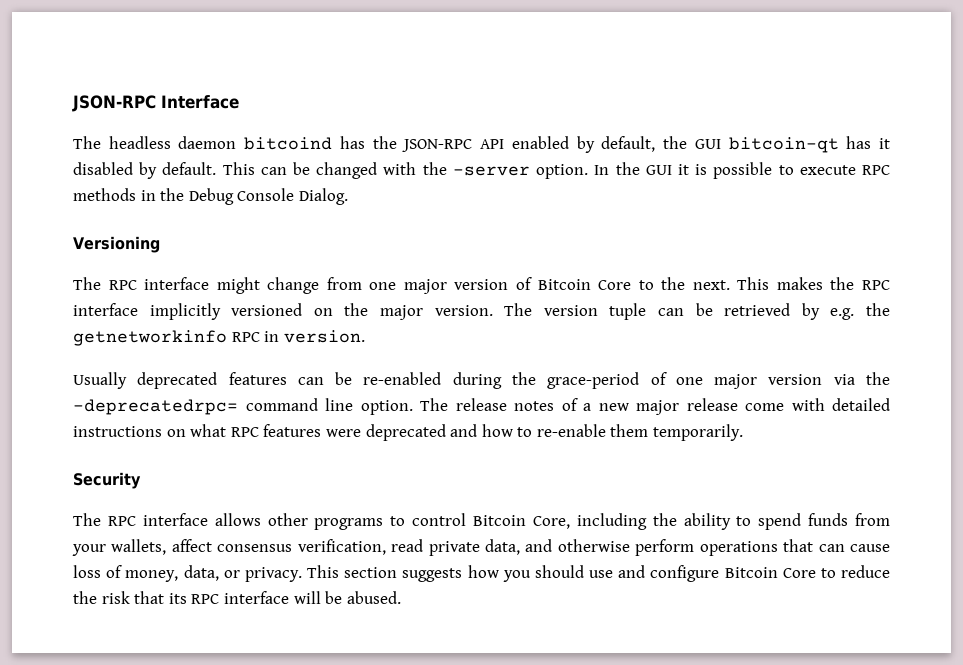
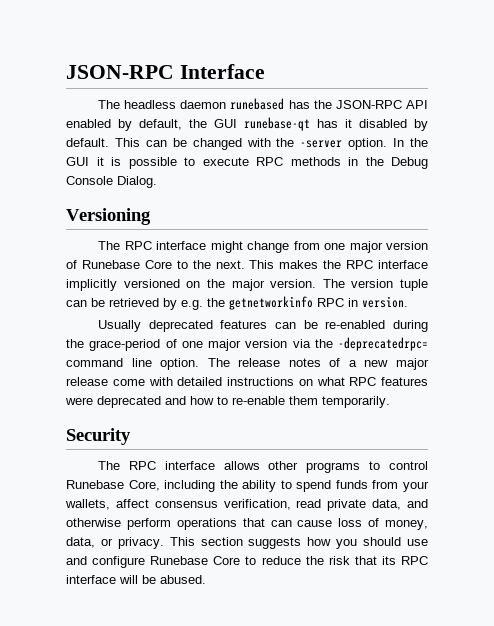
- The headless daemon bitcoind has the JSON-RPC API enabled by default, the GUI bitcoin-qt has it disabled by default.
+ The headless daemon runebased has the JSON-RPC API enabled by default, the GUI runebase-qt has it disabled by default.
- The RPC interface might change from one major version of Bitcoin Core to the next.
+ The RPC interface might change from one major version of Runebase Core to the next.
- The RPC interface allows other programs to control Bitcoin Core, including the ability to spend funds from your wallets, affect consensus verification, read private data, and otherwise perform operations that can cause loss of money, data, or privacy.
+ The RPC interface allows other programs to control Runebase Core, including the ability to spend funds from your wallets, affect consensus verification, read private data, and otherwise perform operations that can cause loss of money, data, or privacy.
- This section suggests how you should use and configure Bitcoin Core to reduce the risk that its RPC interface will be abused.
+ This section suggests how you should use and configure Runebase Core to reduce the risk that its RPC interface will be abused.

